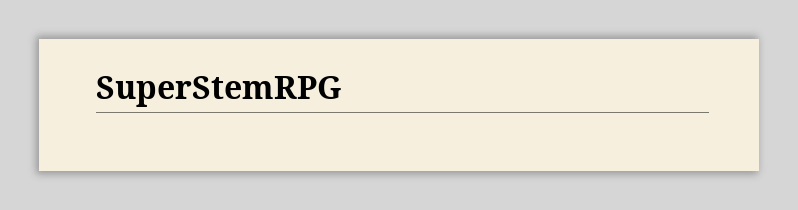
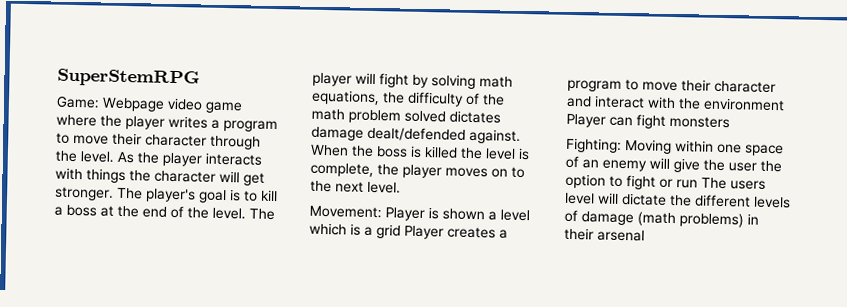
+ Game: Webpage video game where the player writes a program to move their character through the level. As the player interacts with things the character will get stronger. The player's goal is to kill a boss at the end of the level. The player will fight by solving math equations, the difficulty of the math problem solved dictates damage dealt/defended against. When the boss is killed the level is complete, the player moves on to the next level.
+ Movement: Player is shown a level which is a grid Player creates a program to move their character and interact with the environment Player can fight monsters
+ Fighting: Moving within one space of an enemy will give the user the option to fight or run The users level will dictate the different levels of damage (math problems) in their arsenal

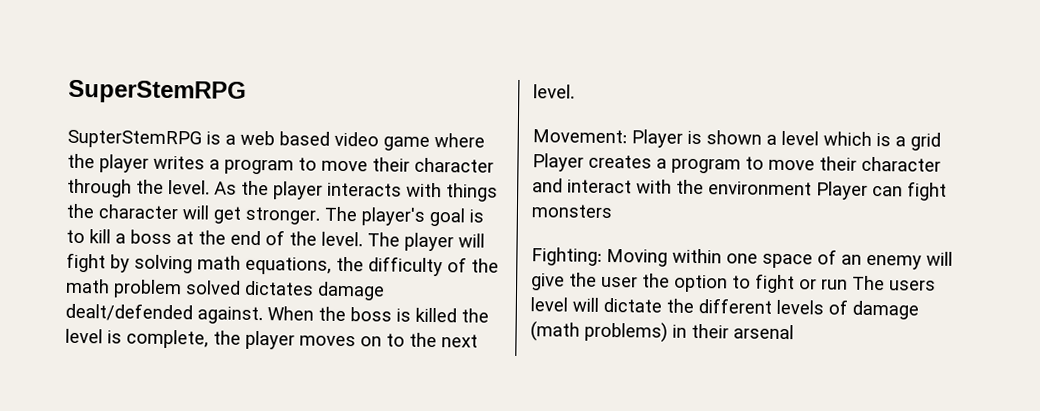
- Game: Webpage video game where the player writes a program to move their character through the level.
+ SupterStemRPG is a web based video game where the player writes a program to move their character through the level.

